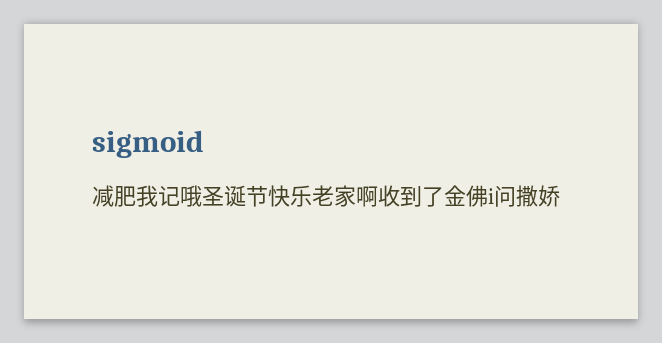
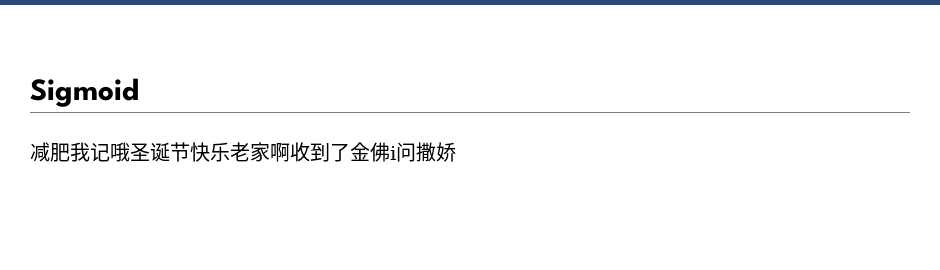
- sigmoid
+ Sigmoid

